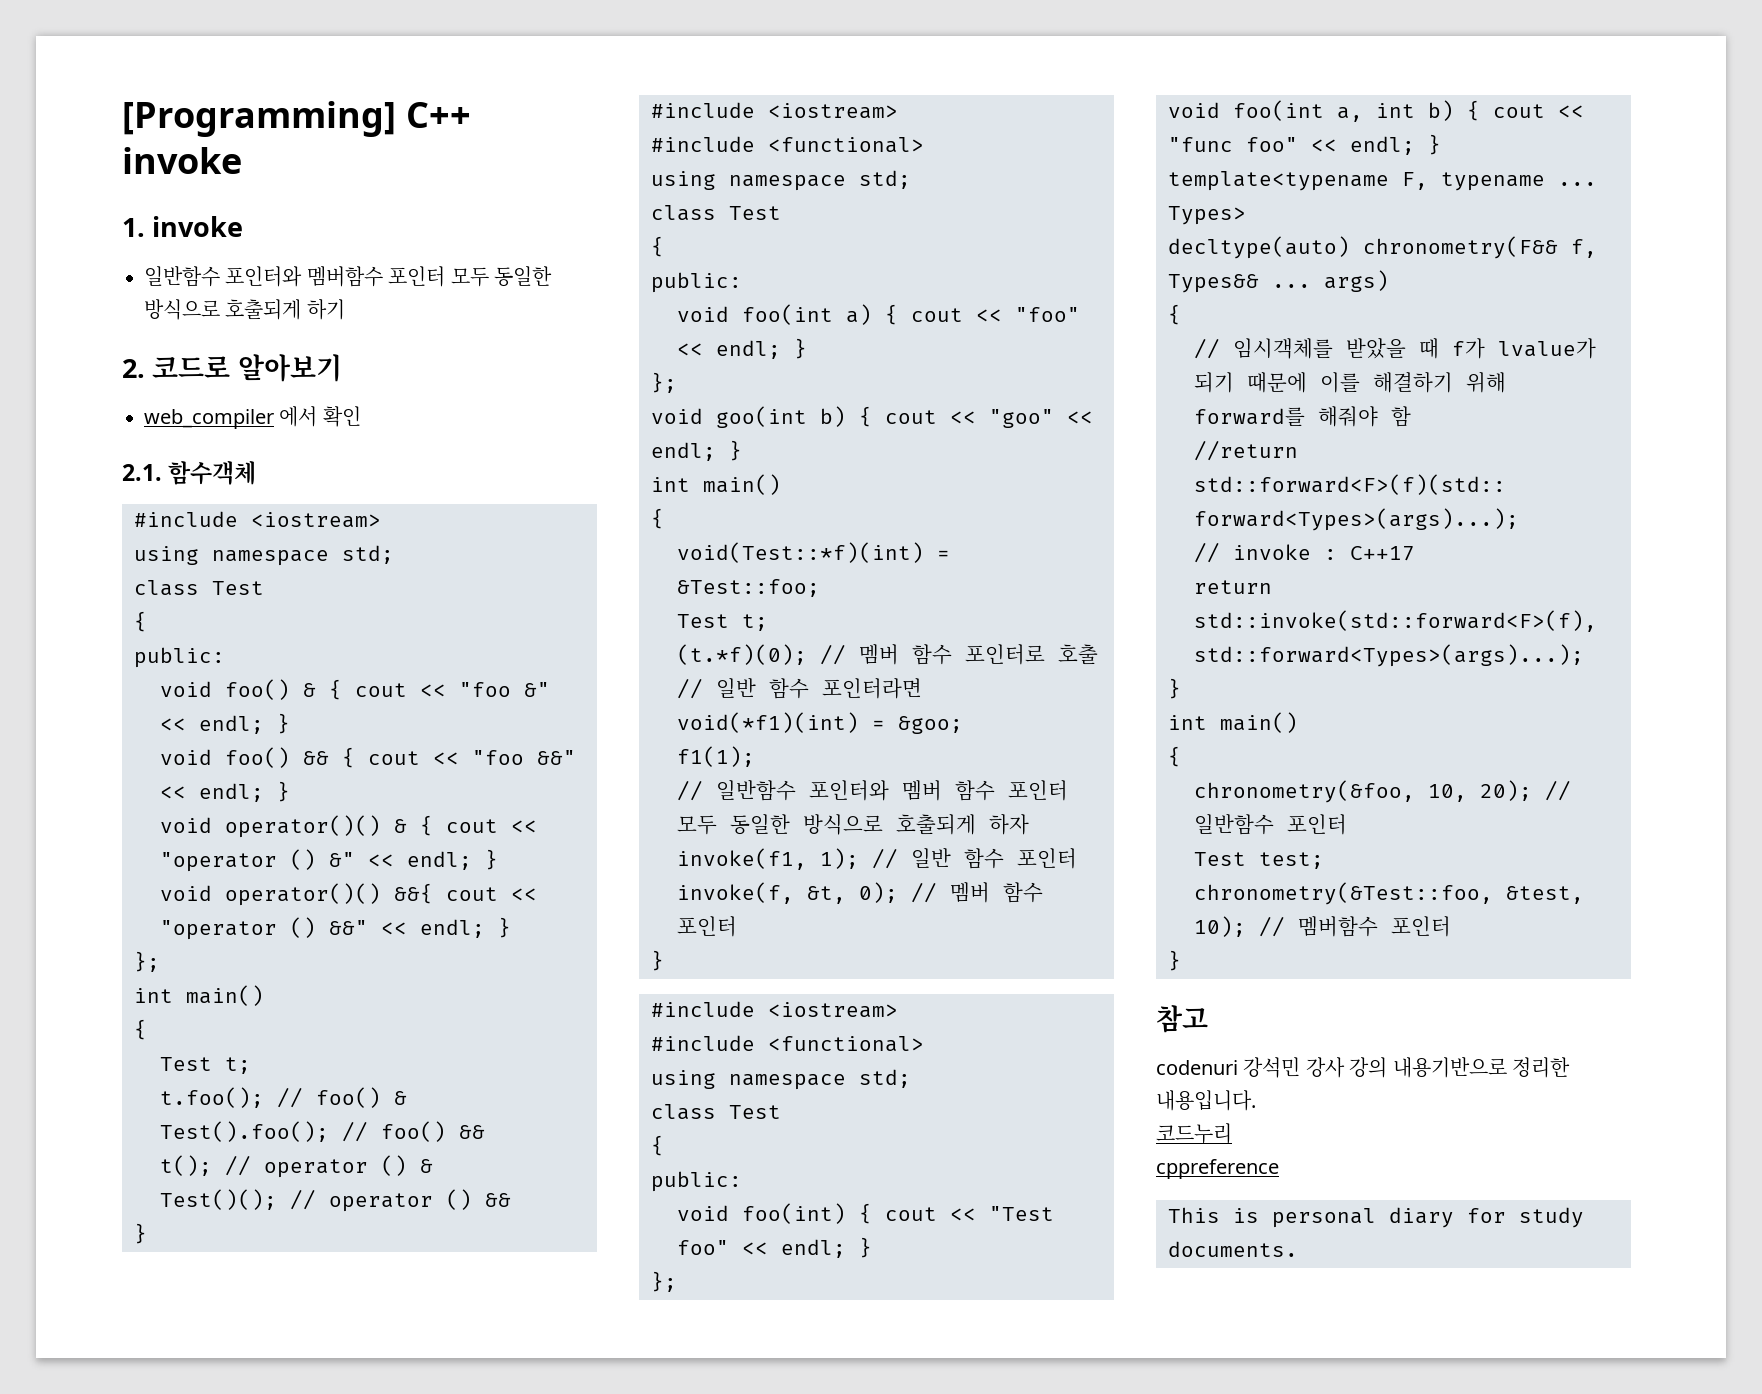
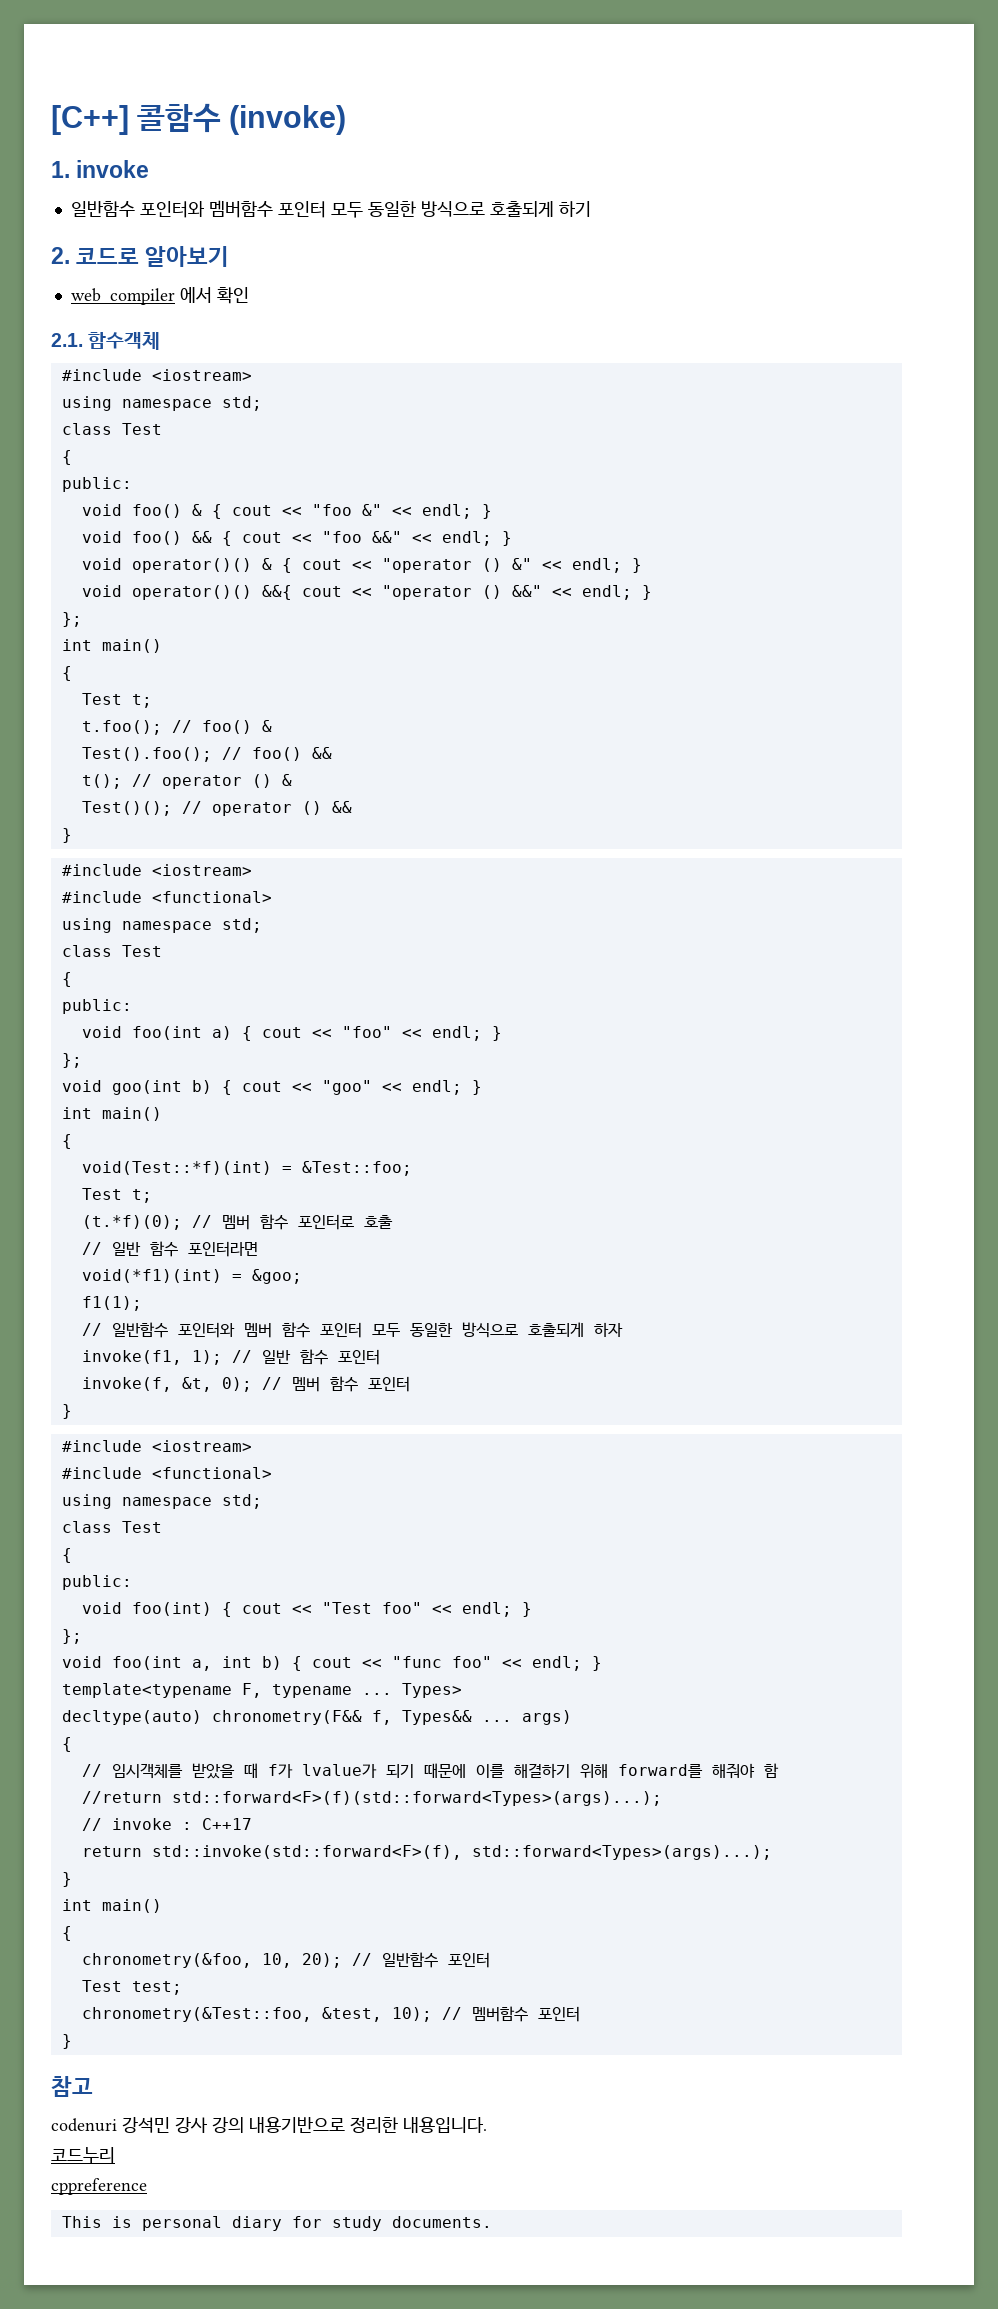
- [Programming] C++ invoke
+ [C++] 콜함수 (invoke)

